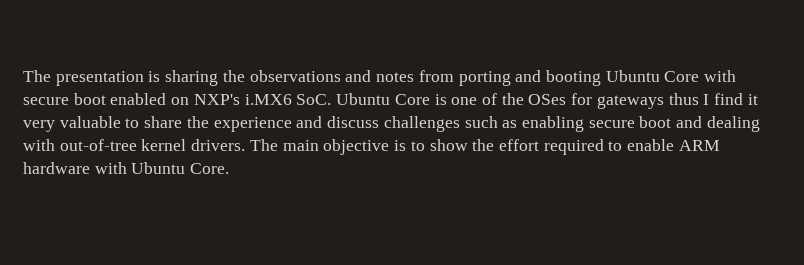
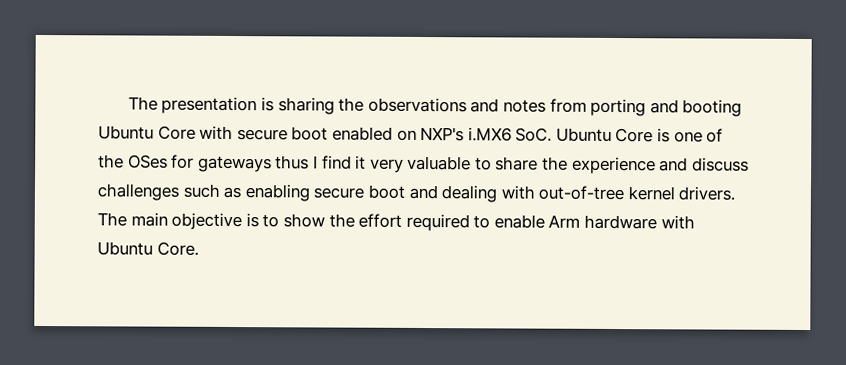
- The main objective is to show the effort required to enable ARM hardware with Ubuntu Core.
+ The main objective is to show the effort required to enable Arm hardware with Ubuntu Core.

